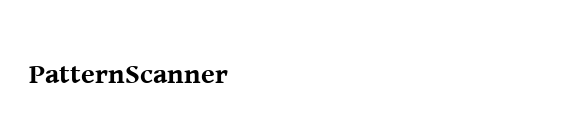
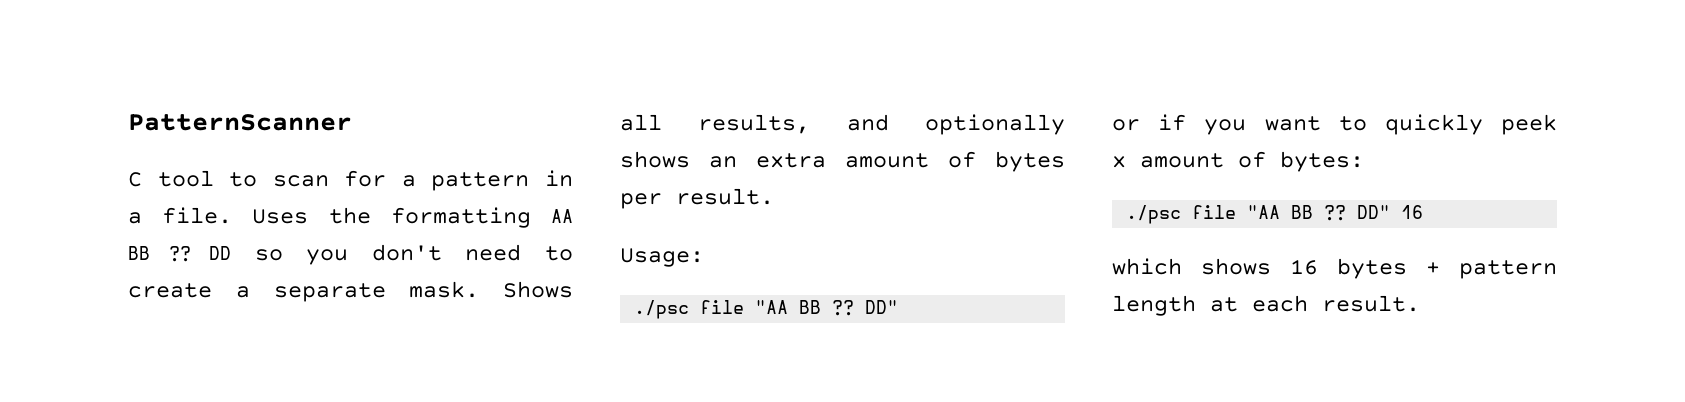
+ C tool to scan for a pattern in a file. Uses the formatting AA BB ?? DD so you don't need to create a separate mask. Shows all results, and optionally shows an extra amount of bytes per result.
+ Usage:
+ ./psc file "AA BB ?? DD"
+ or if you want to quickly peek x amount of bytes:
+ ./psc file "AA BB ?? DD" 16
+ which shows 16 bytes + pattern length at each result.

